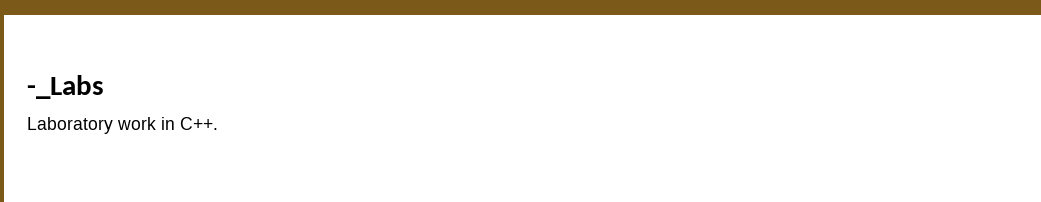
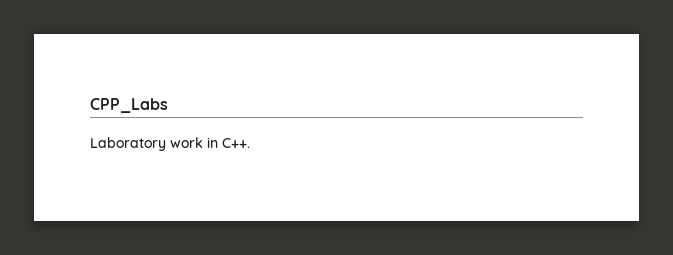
- -_Labs
+ CPP_Labs

